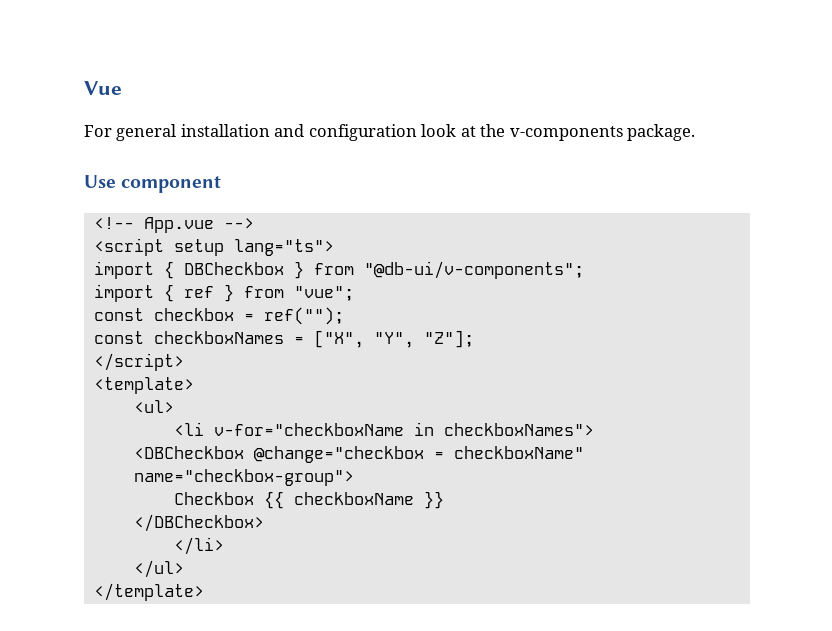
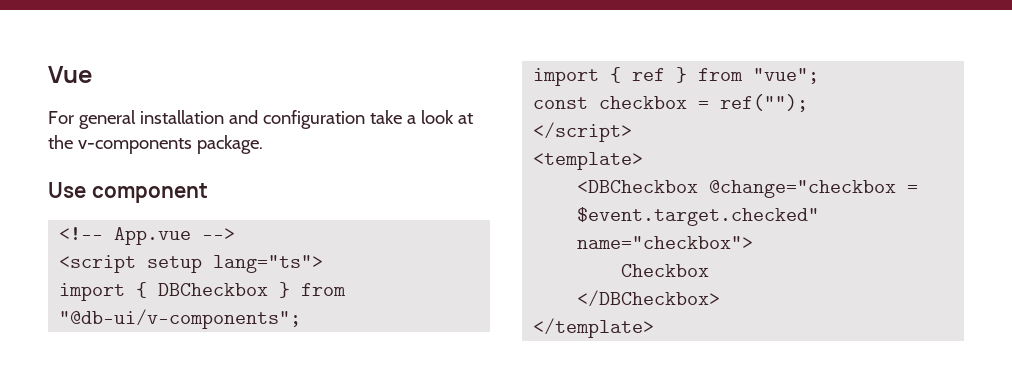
- For general installation and configuration look at the v-components package.
+ For general installation and configuration take a look at the v-components package.
- const checkboxNames = ["X", "Y", "Z"];
  </script>
  <template>
- <ul>
- <li v-for="checkboxName in checkboxNames">
- <DBCheckbox @change="checkbox = checkboxName" name="checkbox-group">
+ <DBCheckbox @change="checkbox = $event.target.checked" name="checkbox">
- Checkbox {{ checkboxName }}
+ Checkbox
- </li>
- </ul>

